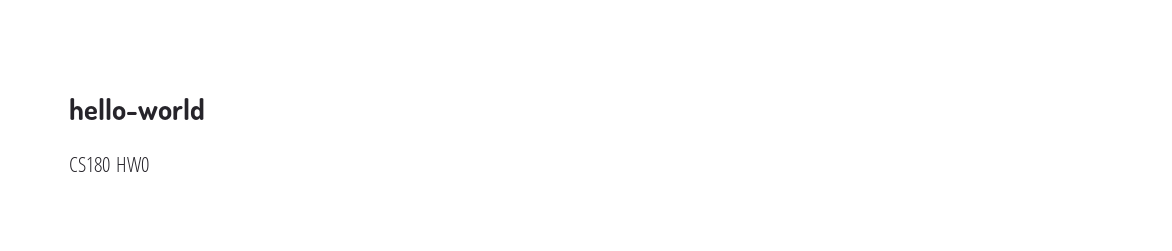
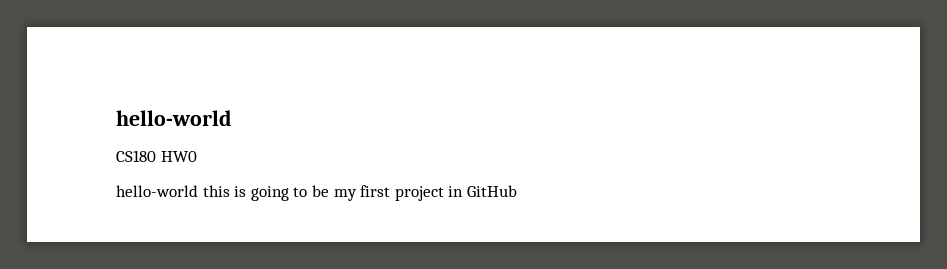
+ hello-world this is going to be my first project in GitHub

